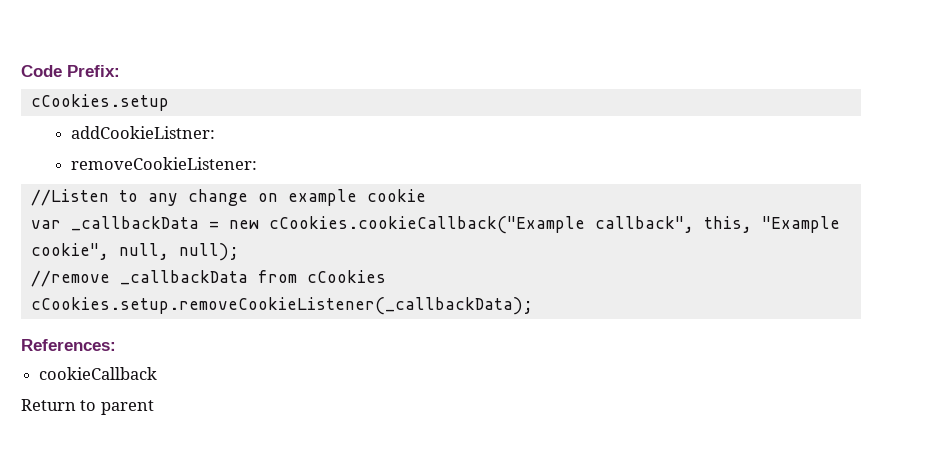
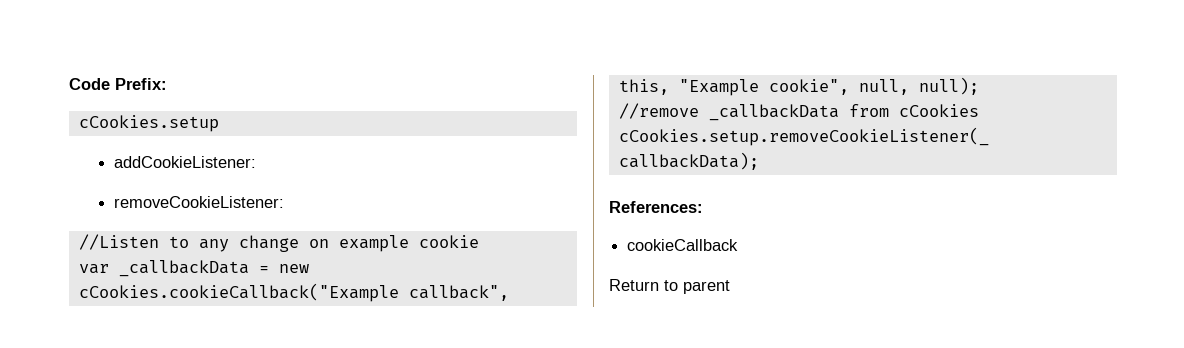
- addCookieListner:
+ addCookieListener:

